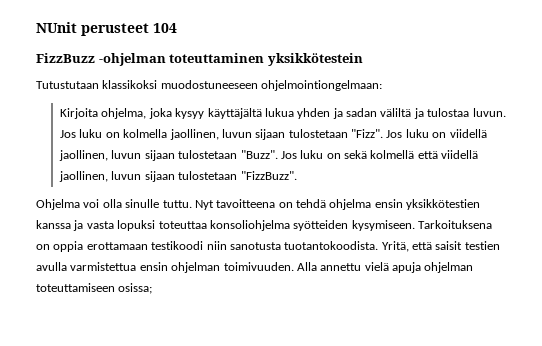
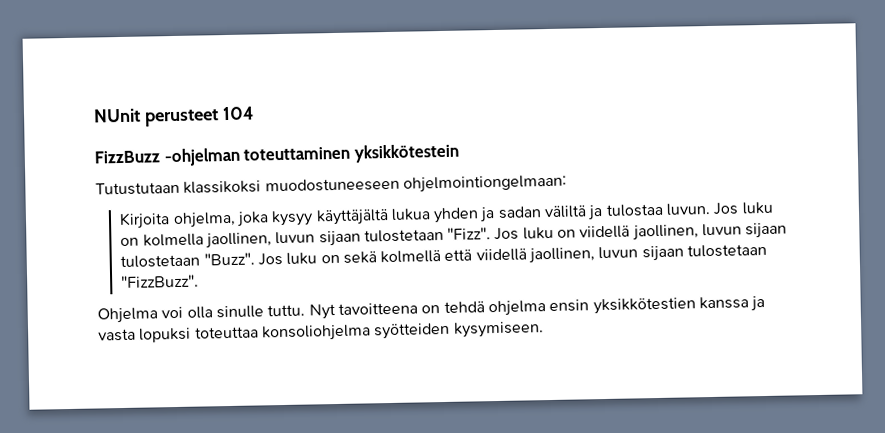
- Tarkoituksena on oppia erottamaan testikoodi niin sanotusta tuotantokoodista. Yritä, että saisit testien avulla varmistettua ensin ohjelman toimivuuden. Alla annettu vielä apuja ohjelman toteuttamiseen osissa;

